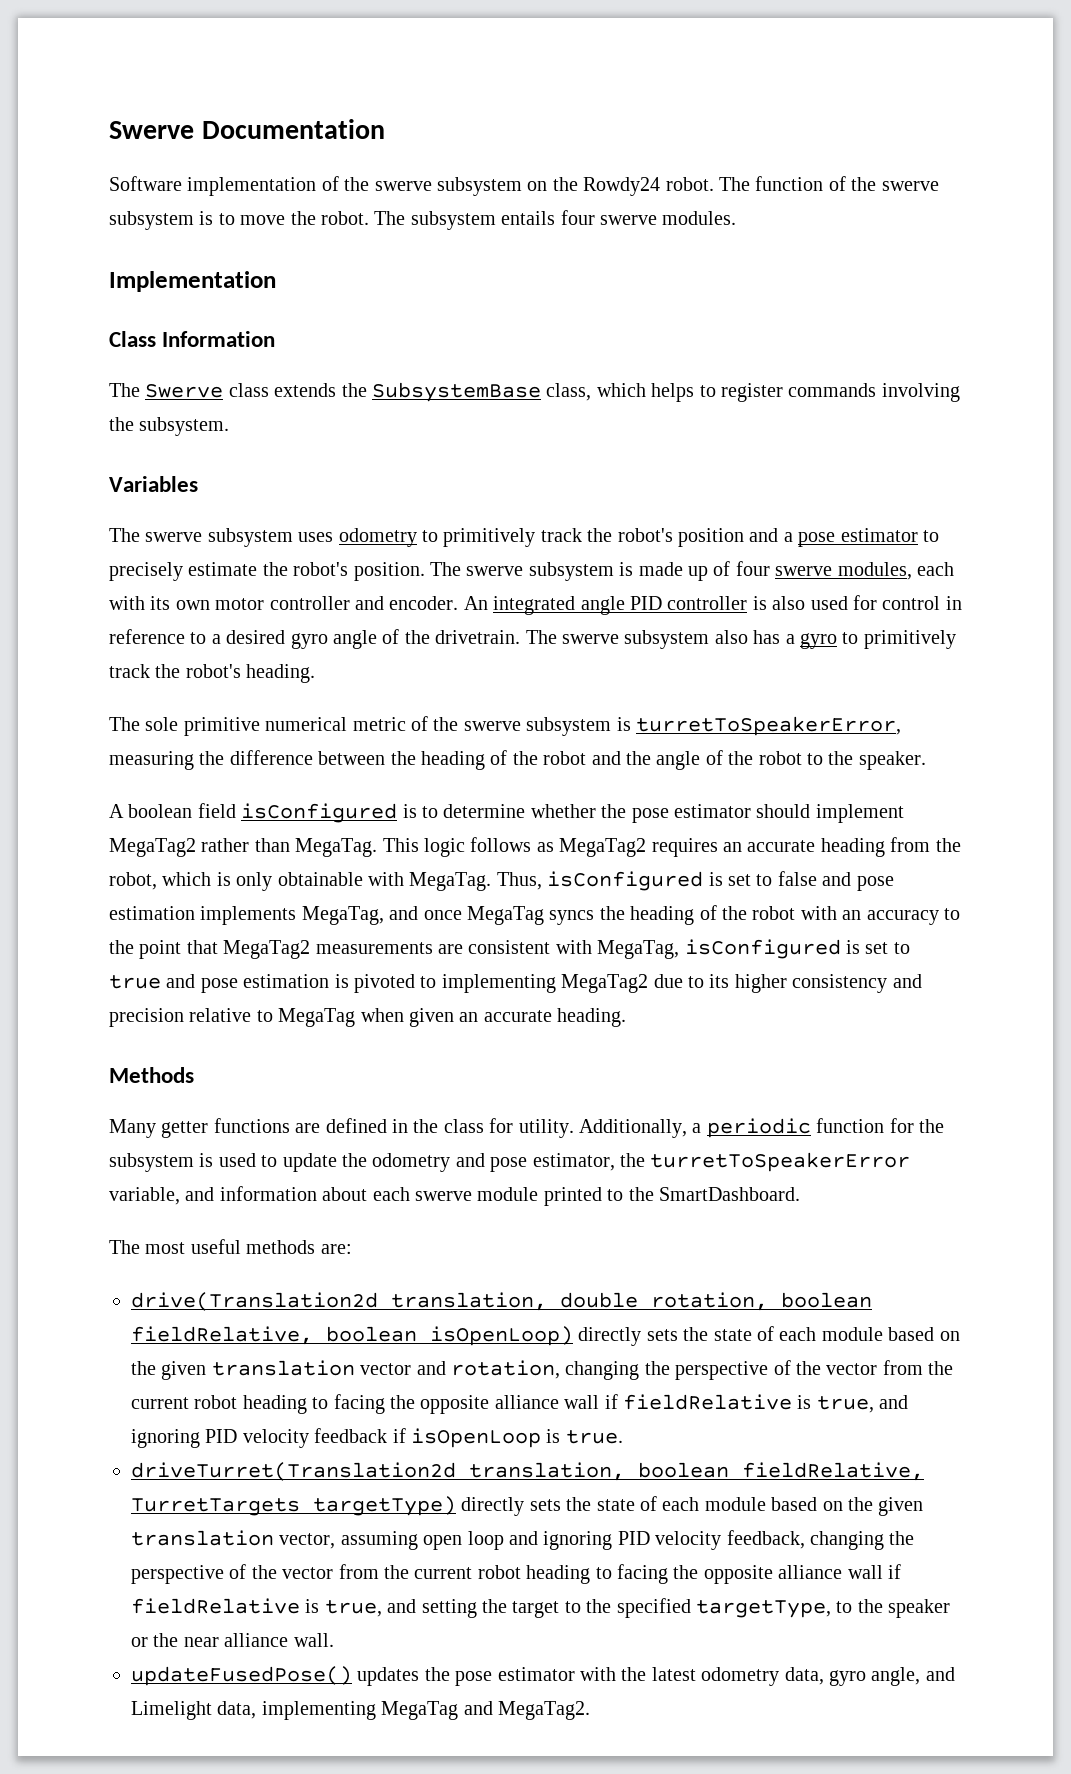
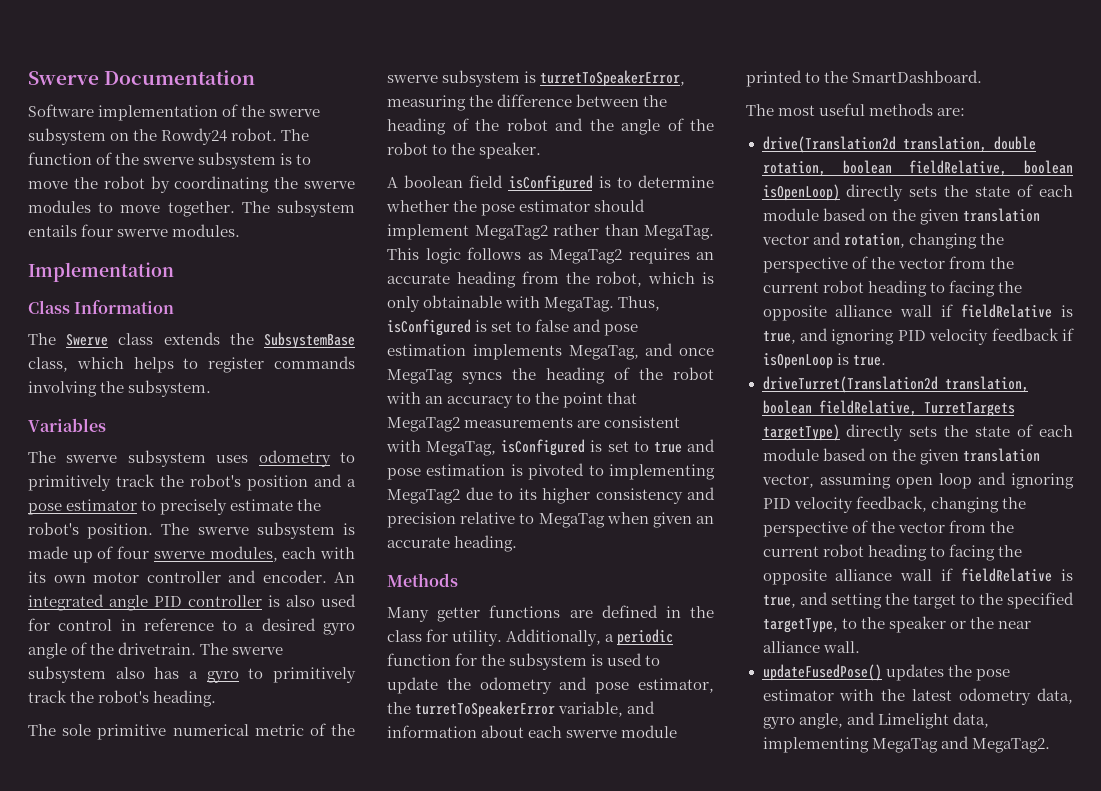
- The function of the swerve subsystem is to move the robot.
+ The function of the swerve subsystem is to move the robot by coordinating the swerve modules to move together.

